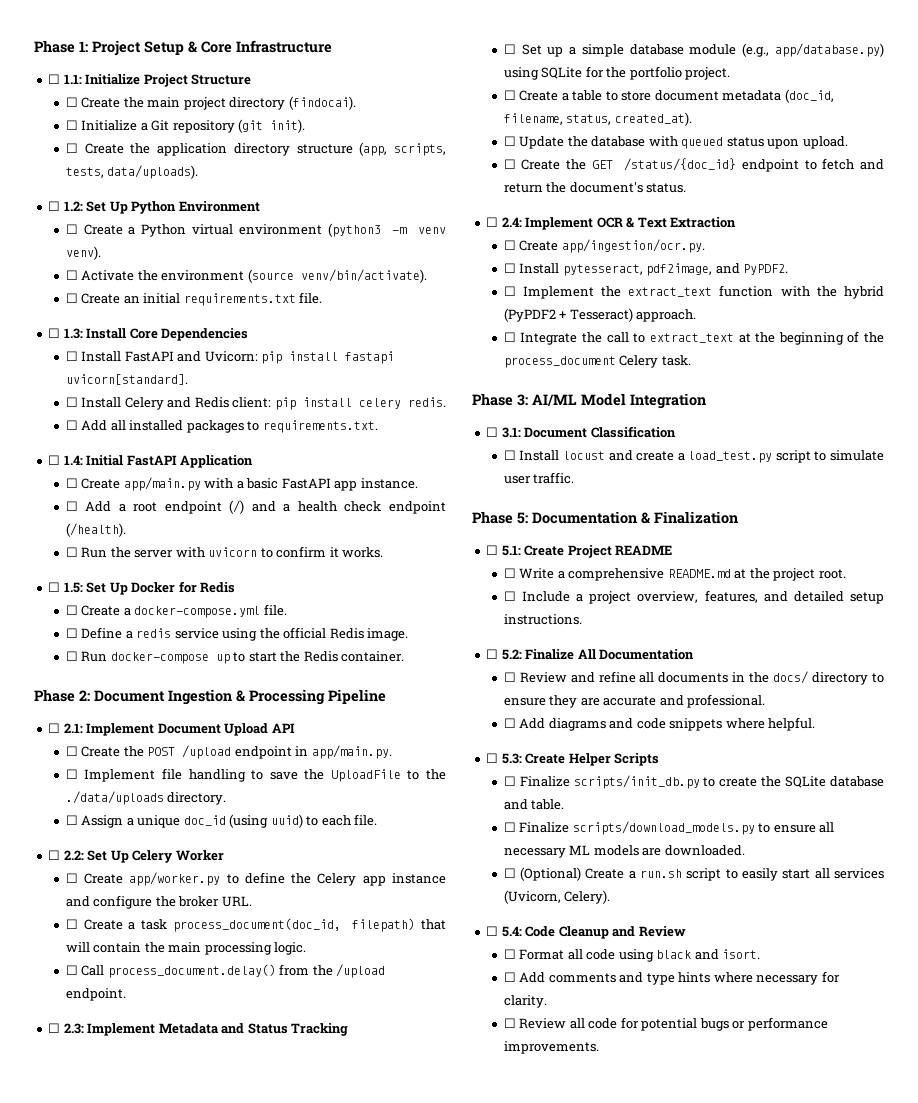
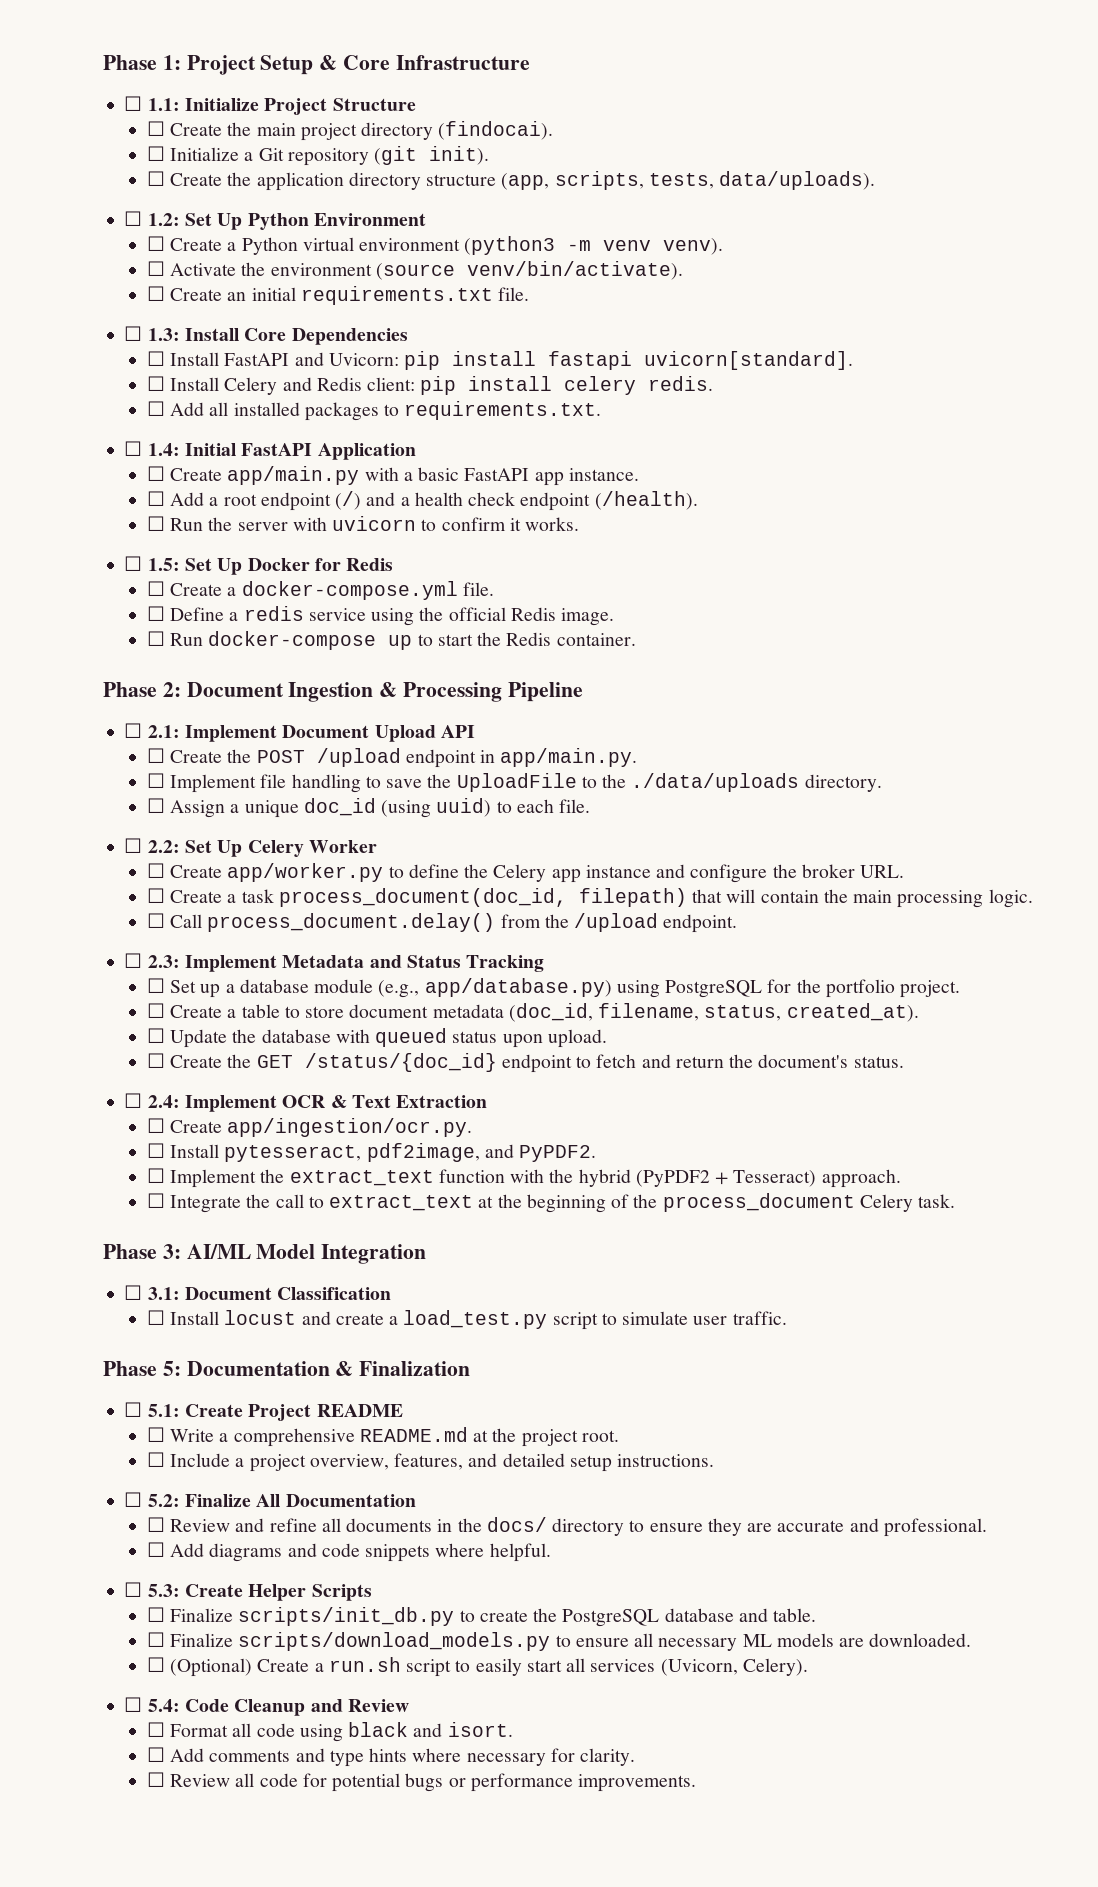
- ☐ Set up a simple database module (e.g., app/database.py) using SQLite for the portfolio project.
+ ☐ Set up a database module (e.g., app/database.py) using PostgreSQL for the portfolio project.
- ☐ Finalize scripts/init_db.py to create the SQLite database and table.
+ ☐ Finalize scripts/init_db.py to create the PostgreSQL database and table.

